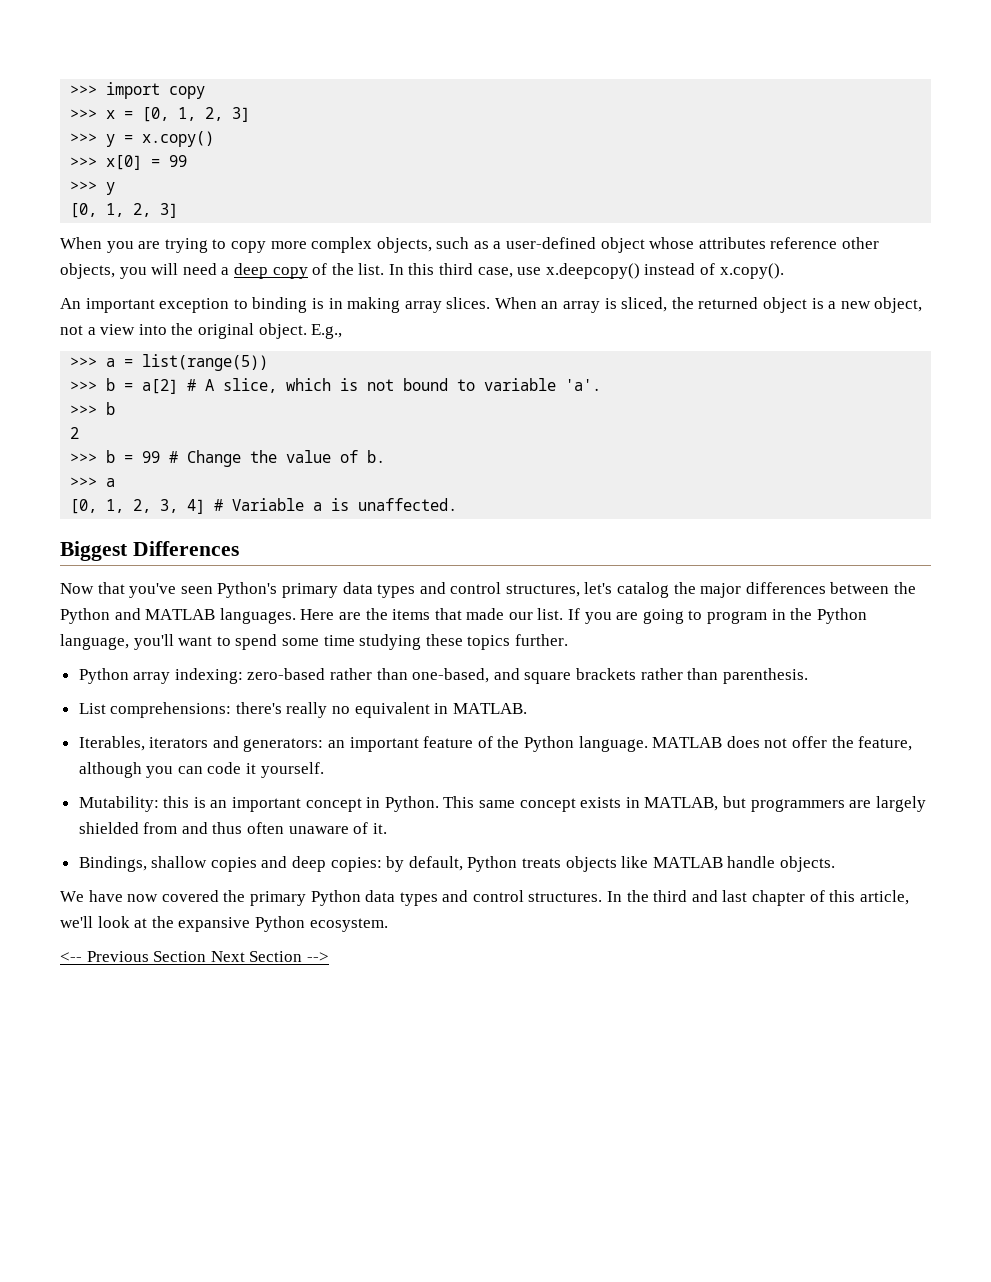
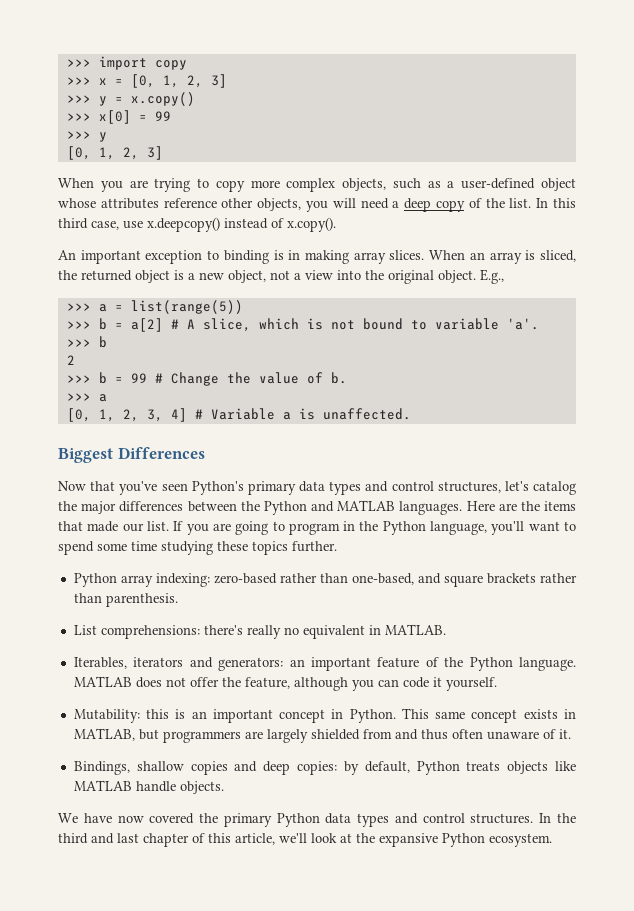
- <-- Previous Section Next Section -->

